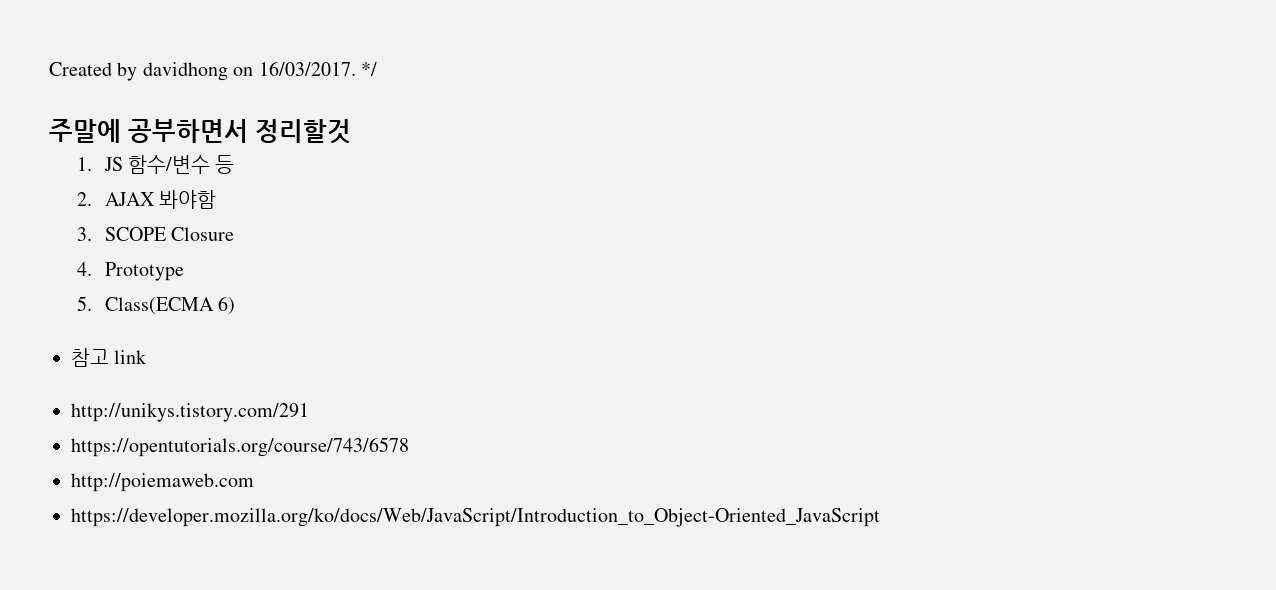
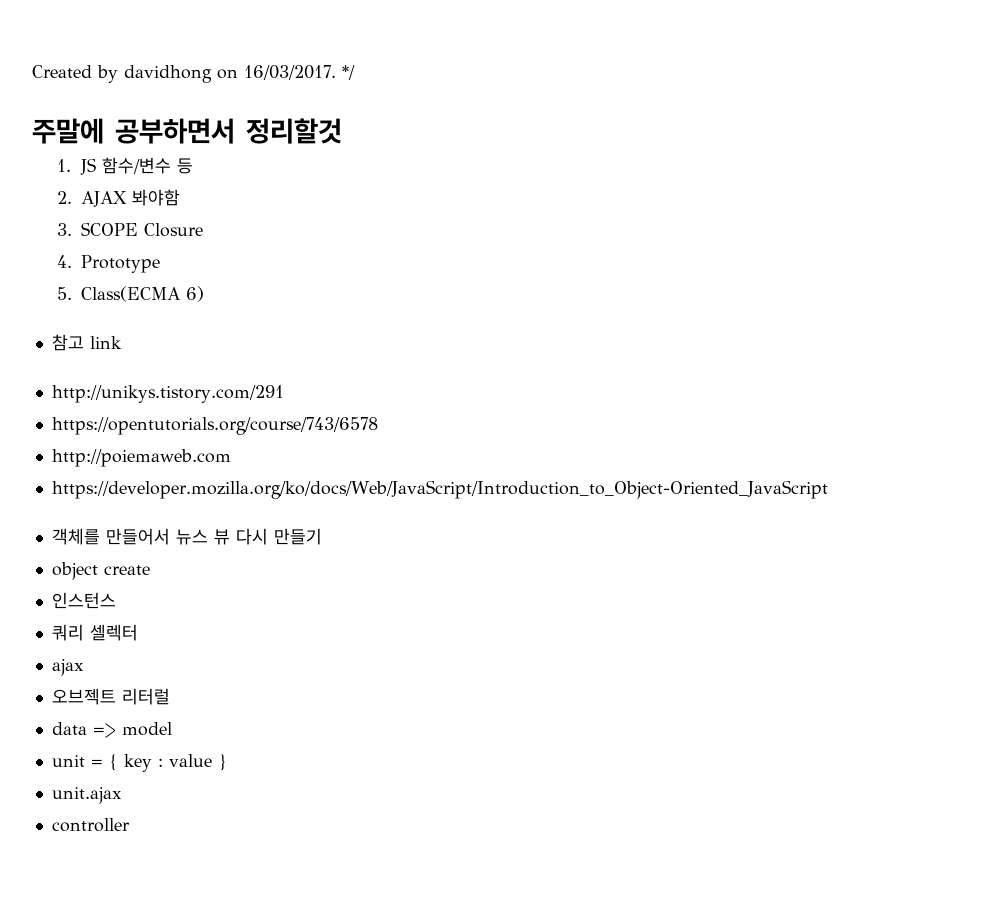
+ 객체를 만들어서 뉴스 뷰 다시 만들기
+ object create
+ 인스턴스
+ 쿼리 셀렉터
+ ajax
+ 오브젝트 리터럴
+ data => model
+ unit = { key : value }
+ unit.ajax
+ controller

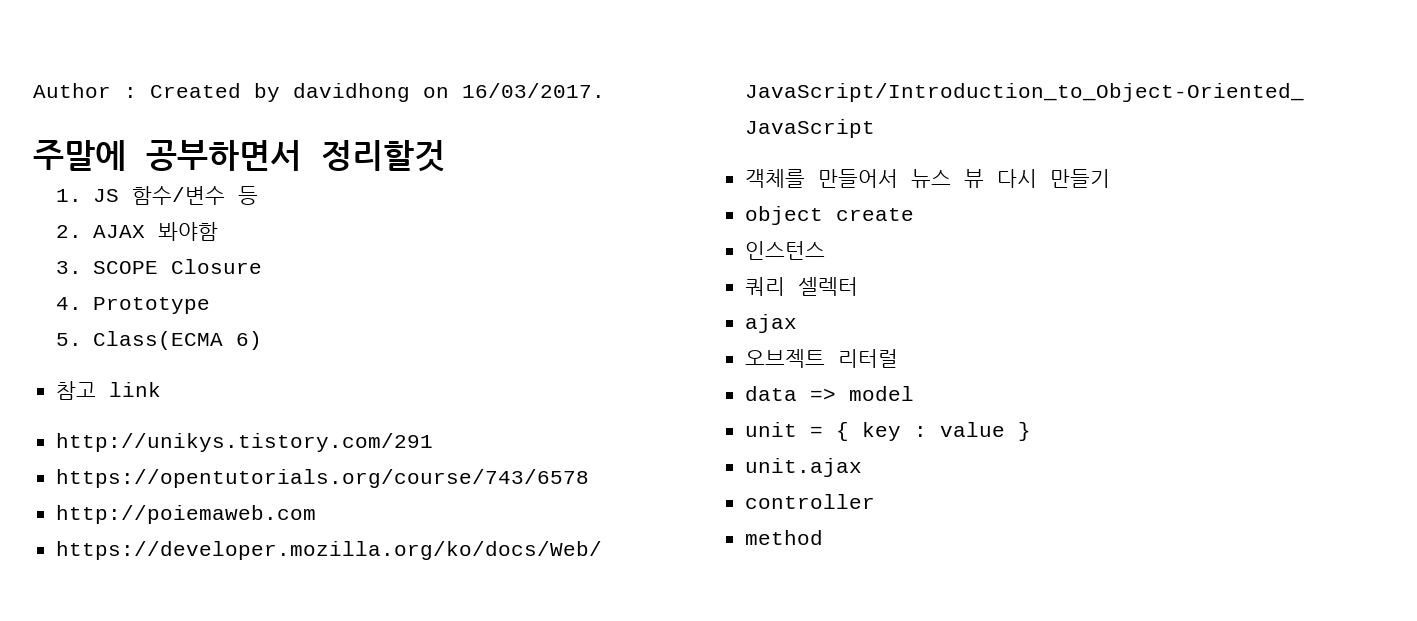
- Created by davidhong on 16/03/2017. */
+ Author : Created by davidhong on 16/03/2017.
+ method

